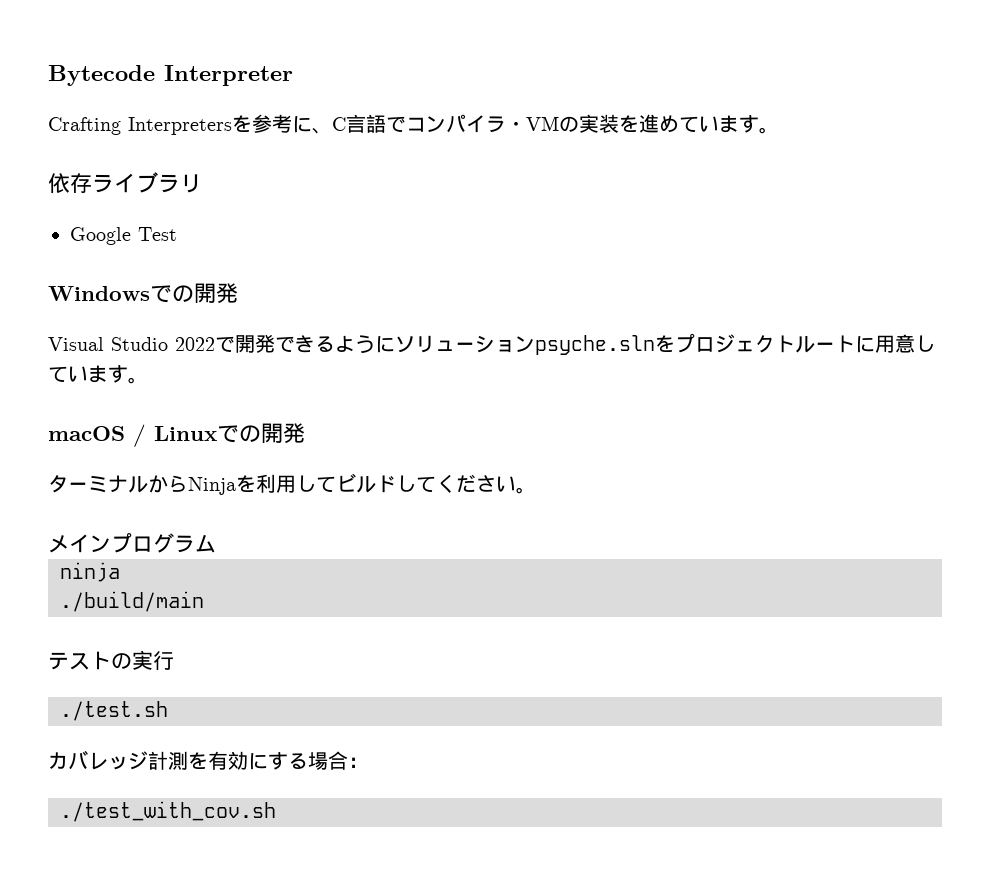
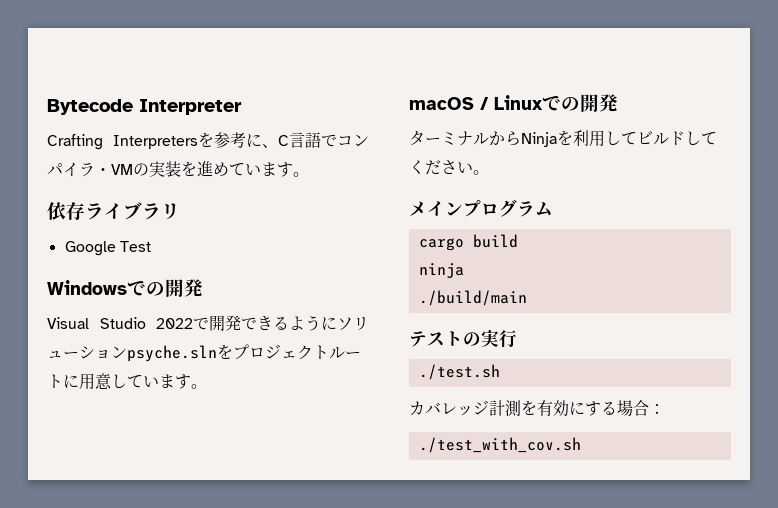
+ cargo build

